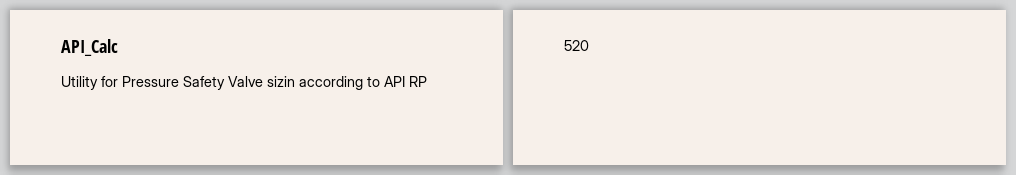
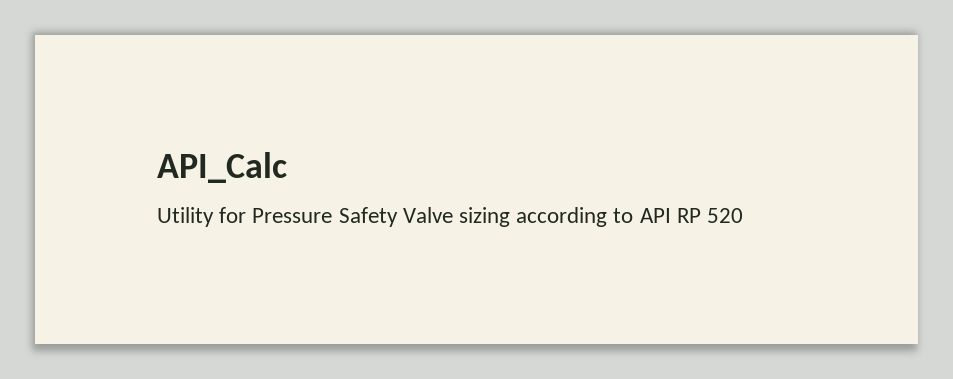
- Utility for Pressure Safety Valve sizin according to API RP 520
+ Utility for Pressure Safety Valve sizing according to API RP 520

